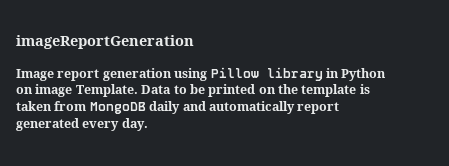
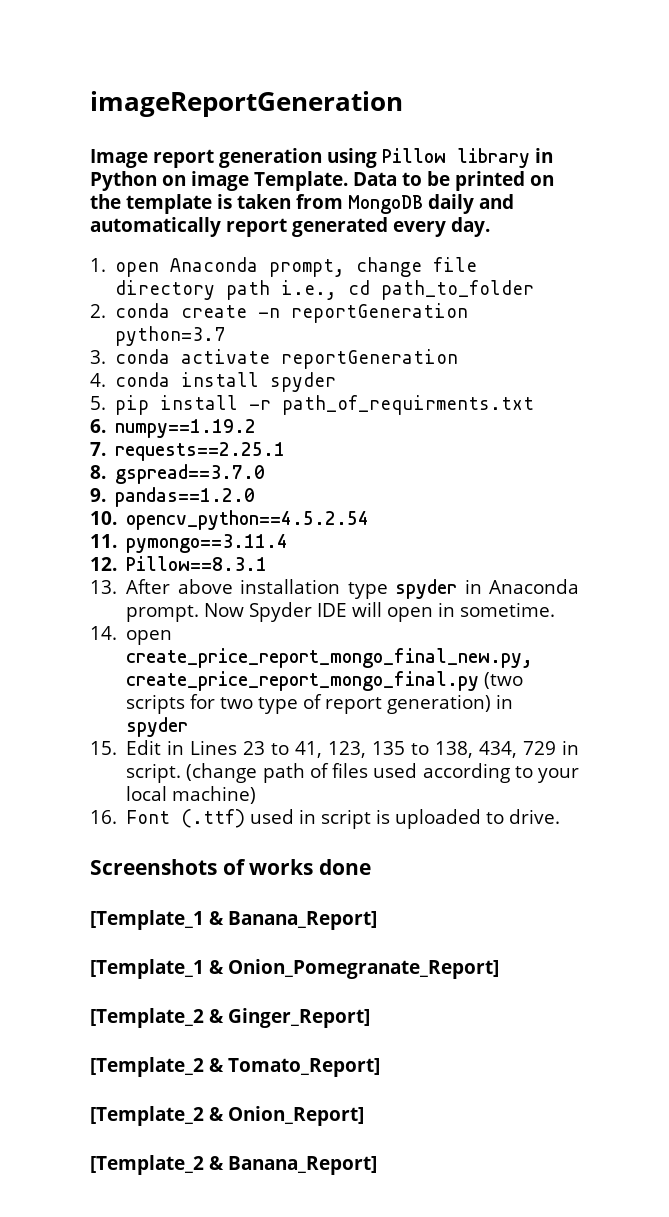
+ 1. open Anaconda prompt, change file directory path i.e., cd path_to_folder
+ 2. conda create -n reportGeneration python=3.7
+ 3. conda activate reportGeneration
+ 4. conda install spyder
+ 5. pip install -r path_of_requirments.txt
+ 6. numpy==1.19.2
+ 7. requests==2.25.1
+ 8. gspread==3.7.0
+ 9. pandas==1.2.0
+ 10. opencv_python==4.5.2.54
+ 11. pymongo==3.11.4
+ 12. Pillow==8.3.1
+ 13. After above installation type spyder in Anaconda prompt. Now Spyder IDE will open in sometime.
+ 14. open create_price_report_mongo_final_new.py, create_price_report_mongo_final.py (two scripts for two type of report generation) in spyder
+ 15. Edit in Lines 23 to 41, 123, 135 to 138, 434, 729 in script. (change path of files used according to your local machine)
+ 16. Font (.ttf) used in script is uploaded to drive.
+ Screenshots of works done
+ [Template_1 & Banana_Report]
+ [Template_1 & Onion_Pomegranate_Report]
+ [Template_2 & Ginger_Report]
+ [Template_2 & Tomato_Report]
+ [Template_2 & Onion_Report]
+ [Template_2 & Banana_Report]

